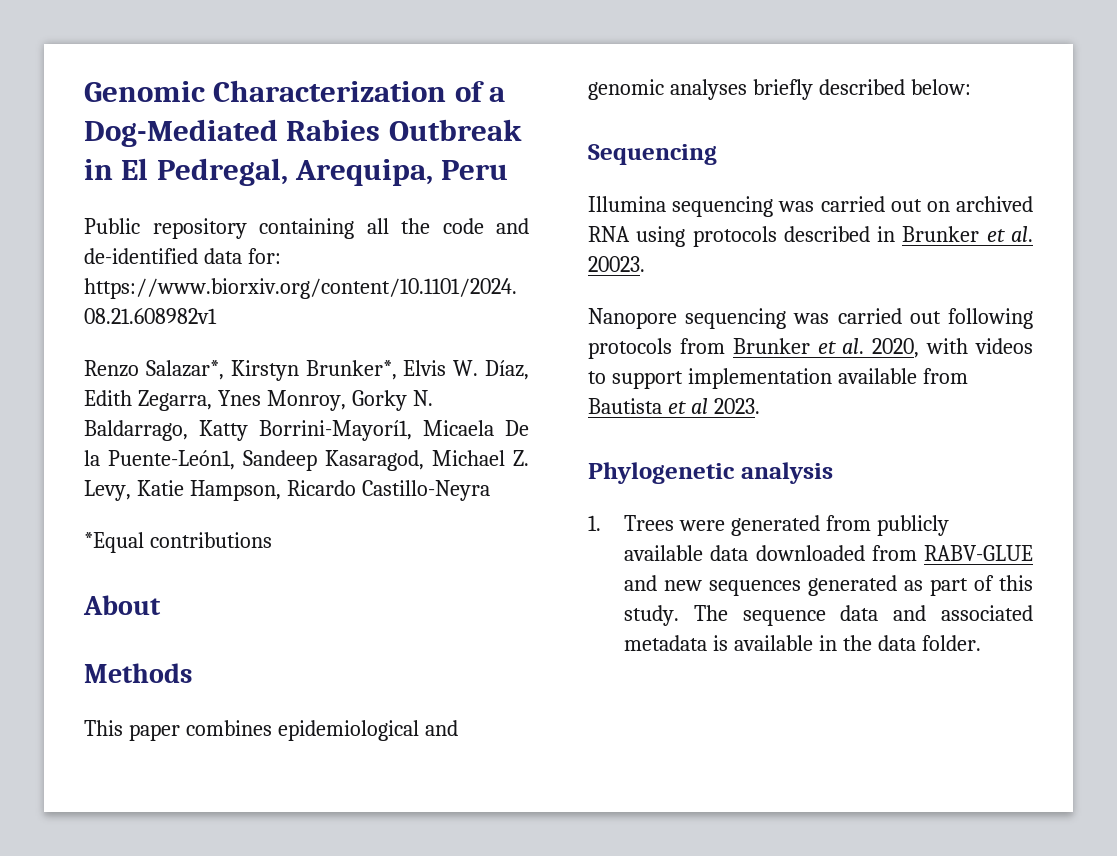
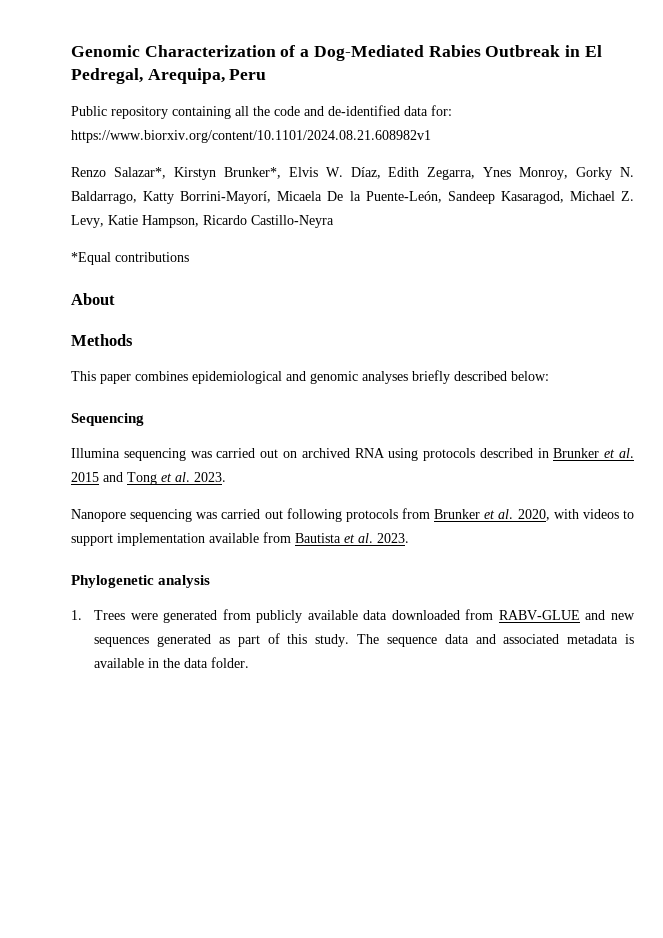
- Renzo Salazar*, Kirstyn Brunker*, Elvis W. Díaz, Edith Zegarra, Ynes Monroy, Gorky N. Baldarrago, Katty Borrini-Mayorí1, Micaela De la Puente-León1, Sandeep Kasaragod, Michael Z. Levy, Katie Hampson, Ricardo Castillo-Neyra
+ Renzo Salazar*, Kirstyn Brunker*, Elvis W. Díaz, Edith Zegarra, Ynes Monroy, Gorky N. Baldarrago, Katty Borrini-Mayorí, Micaela De la Puente-León, Sandeep Kasaragod, Michael Z. Levy, Katie Hampson, Ricardo Castillo-Neyra
- Illumina sequencing was carried out on archived RNA using protocols described in Brunker et al. 20023.
+ Illumina sequencing was carried out on archived RNA using protocols described in Brunker et al. 2015 and Tong et al. 2023.
- Nanopore sequencing was carried out following protocols from Brunker et al. 2020, with videos to support implementation available from Bautista et al 2023.
+ Nanopore sequencing was carried out following protocols from Brunker et al. 2020, with videos to support implementation available from Bautista et al. 2023.

